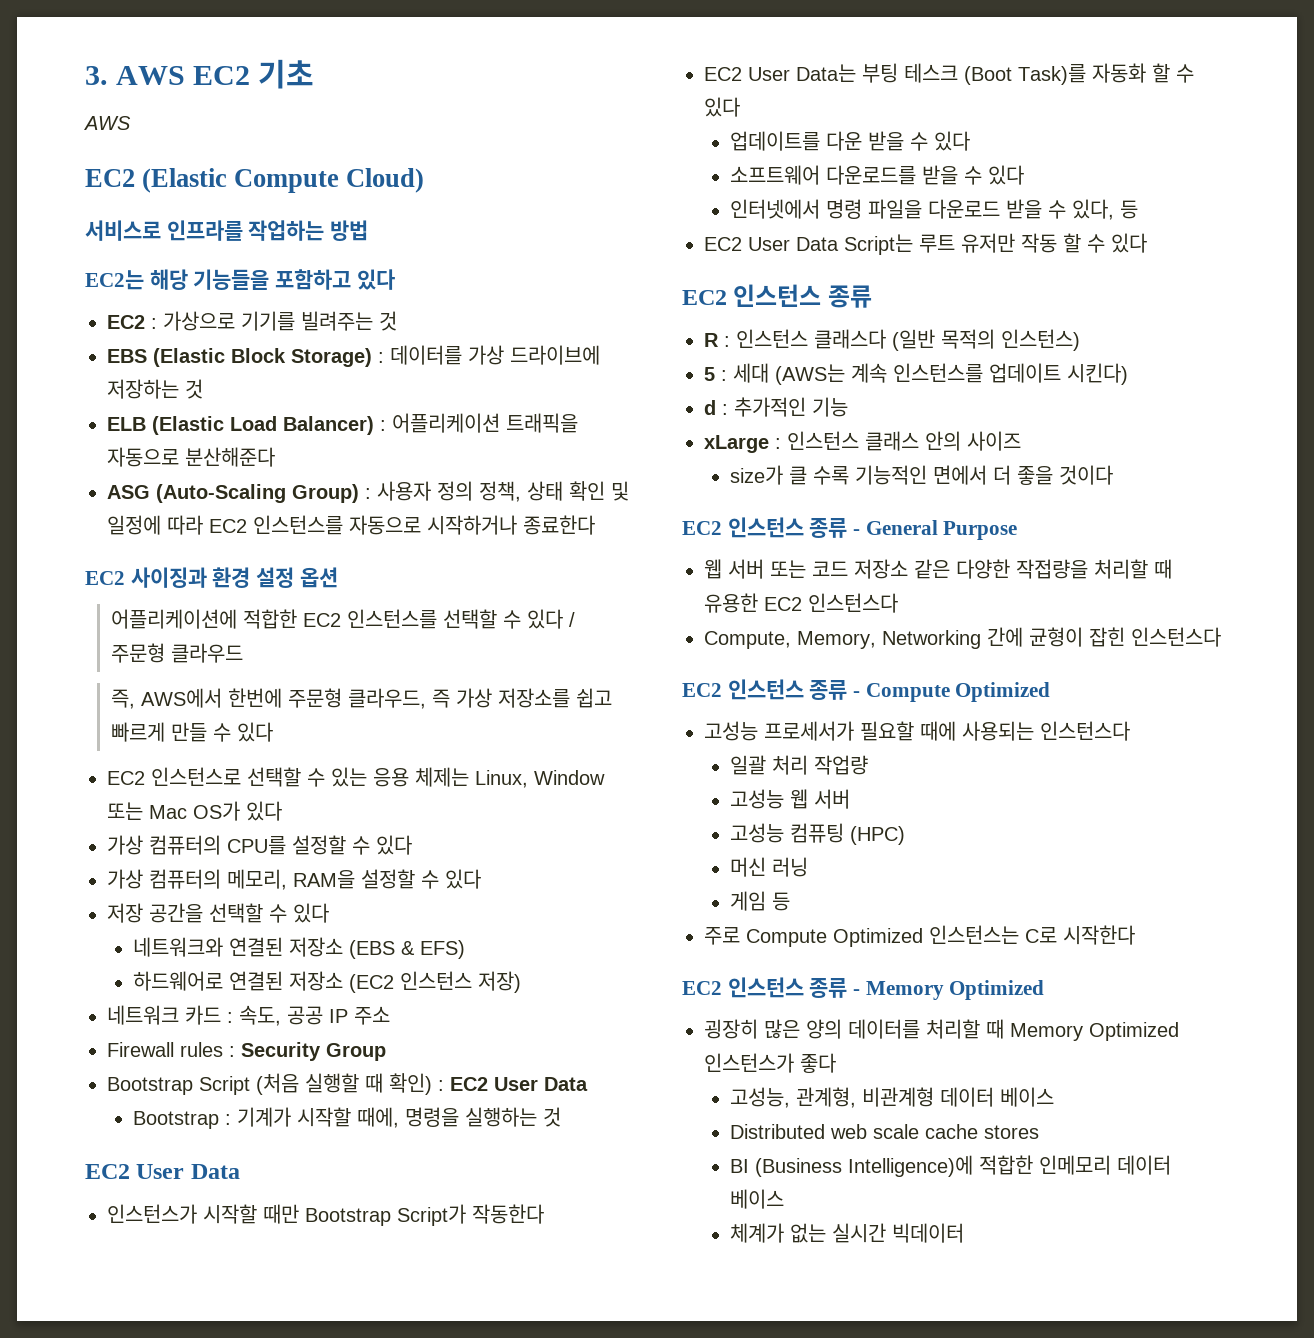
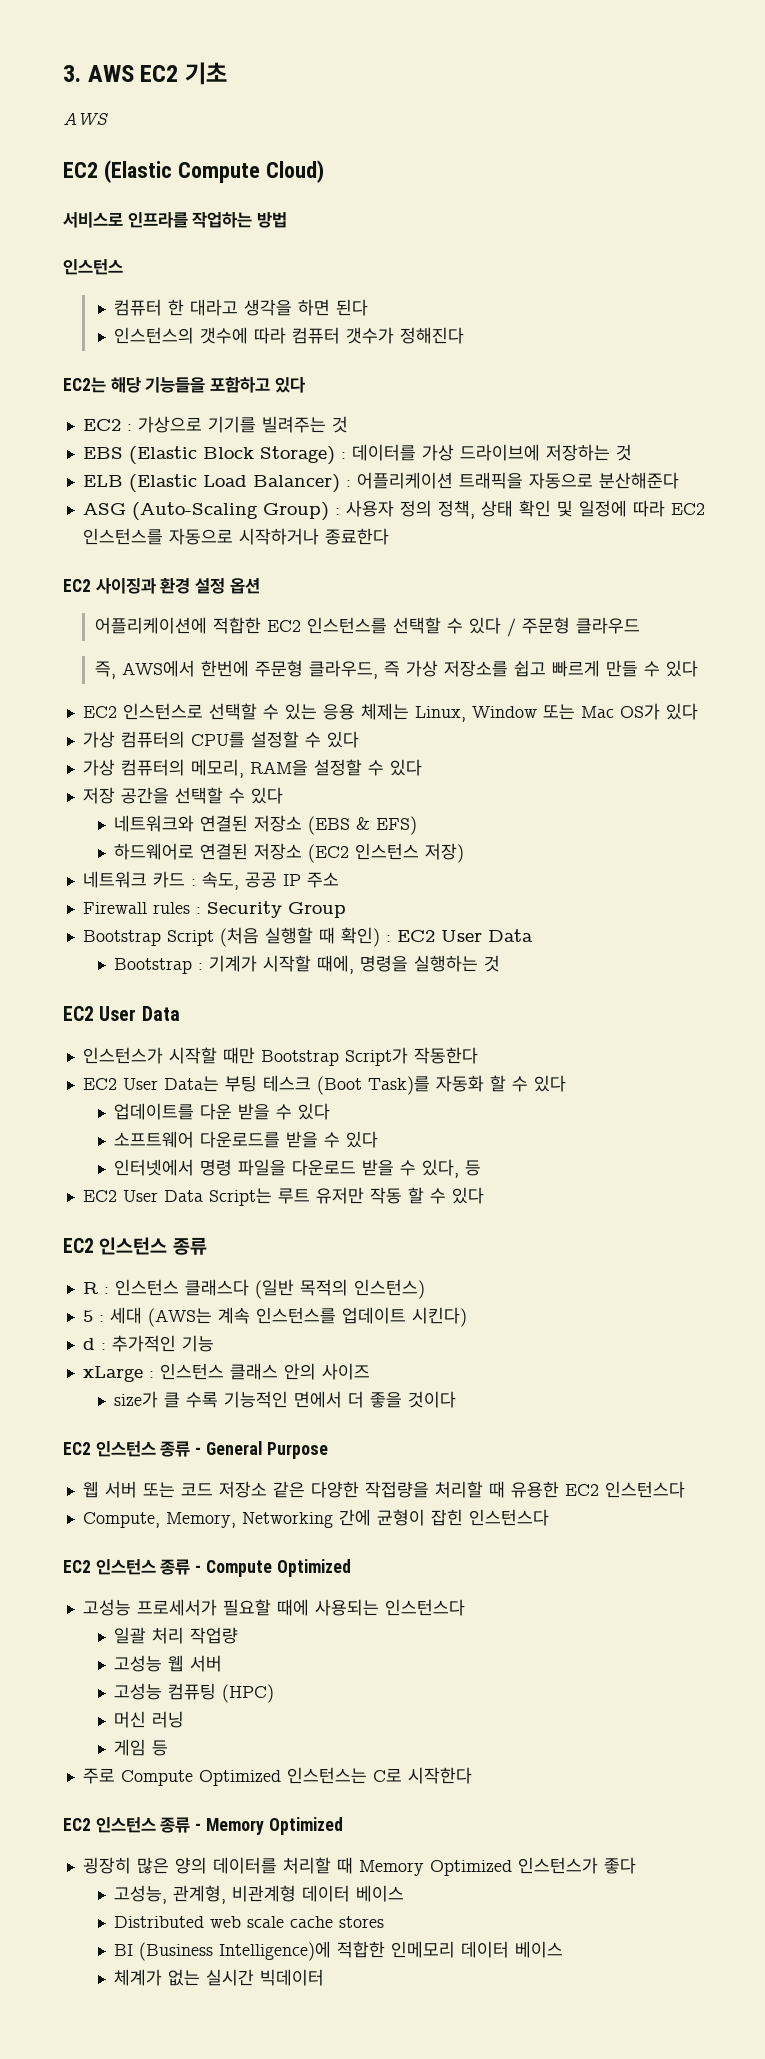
  서비스로 인프라를 작업하는 방법
+ 인스턴스
+ 컴퓨터 한 대라고 생각을 하면 된다
+ 인스턴스의 갯수에 따라 컴퓨터 갯수가 정해진다

